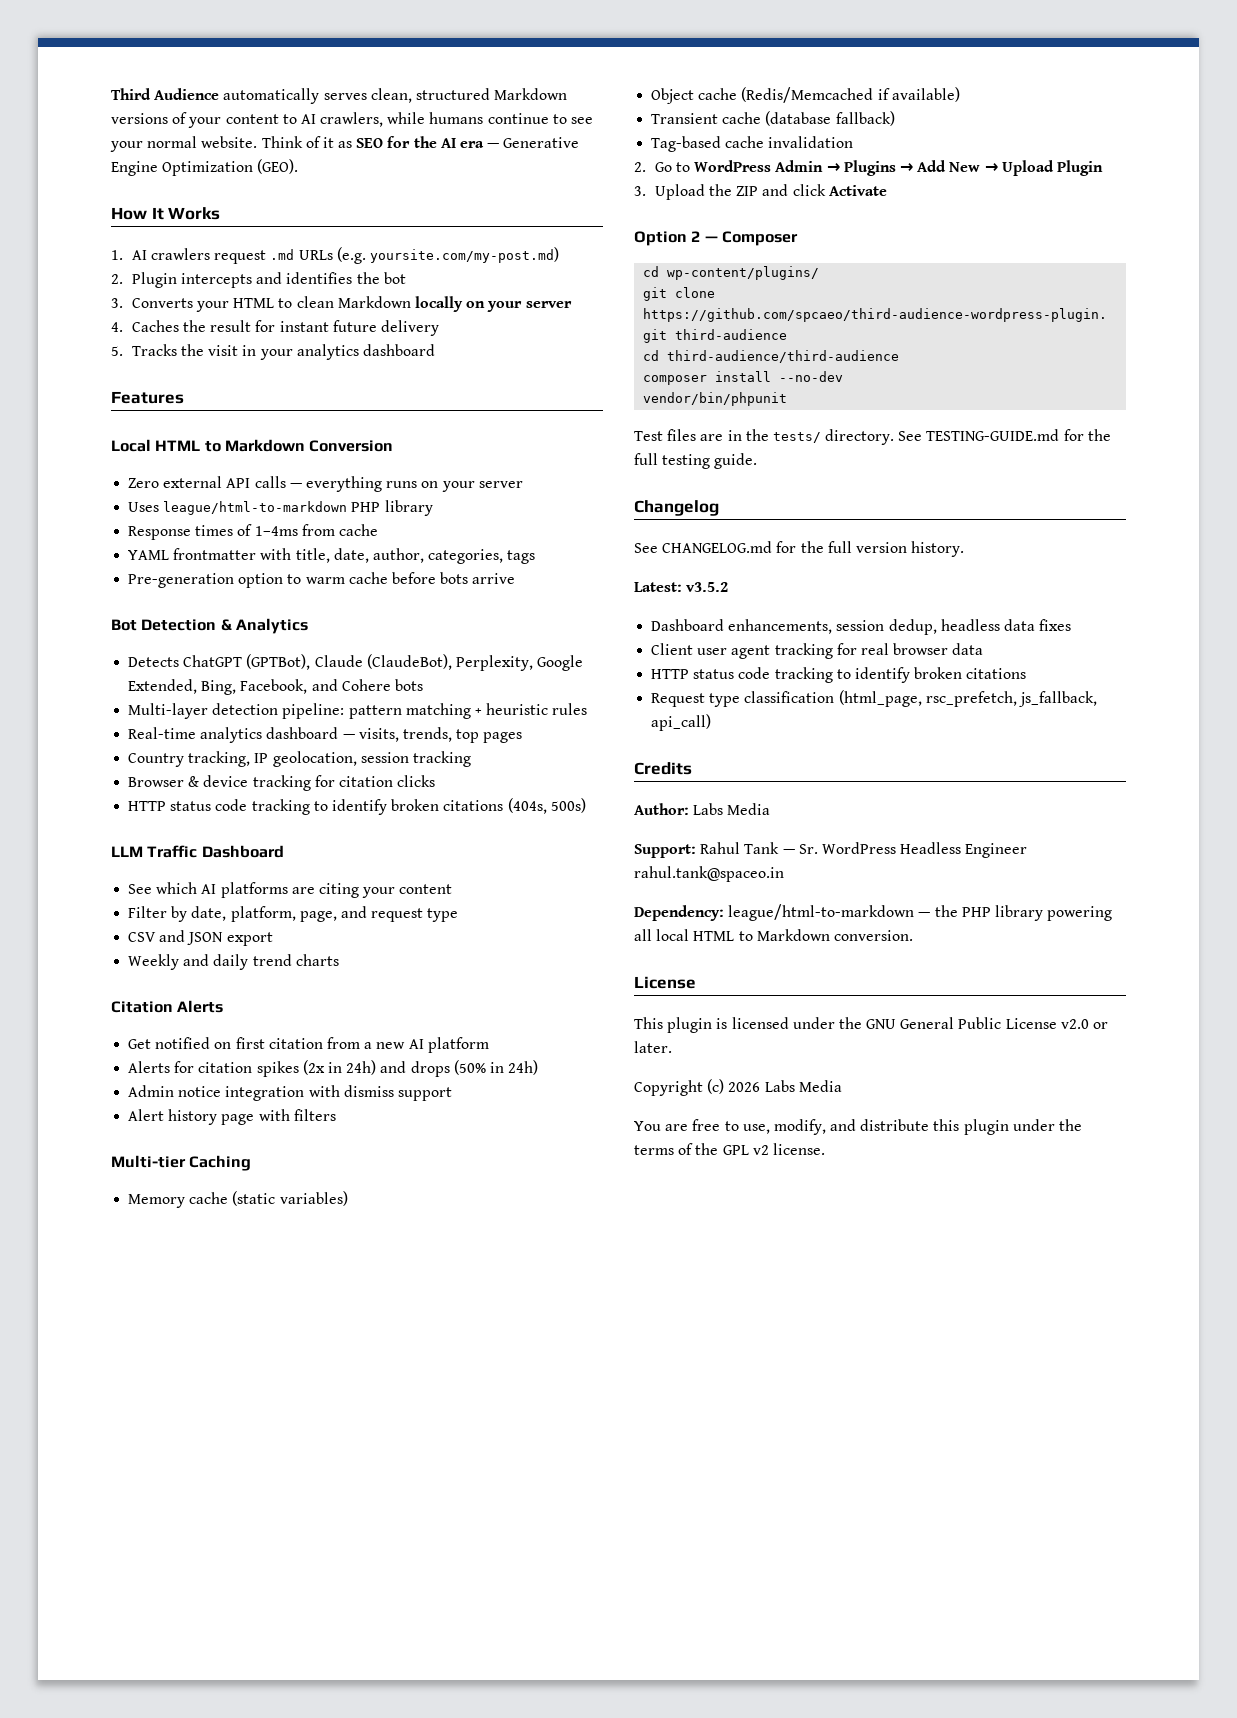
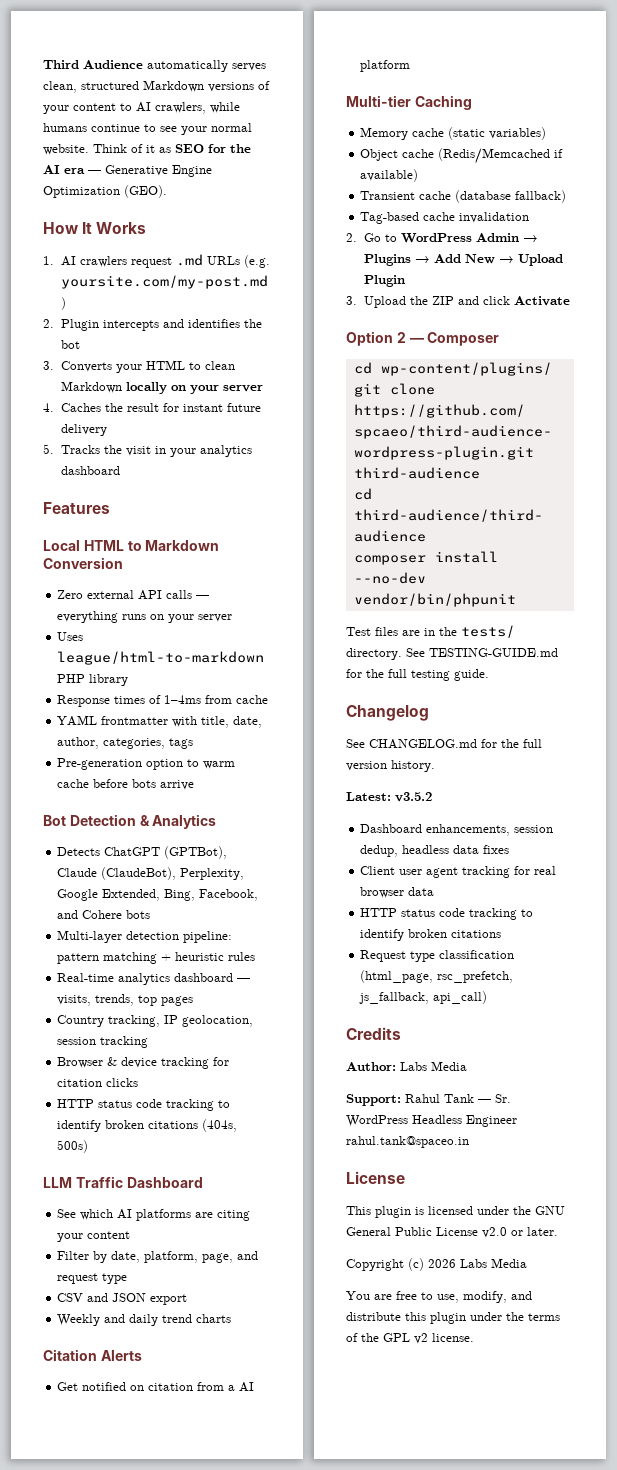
- Get notified on first citation from a new AI platform
+ Get notified on citation from a AI platform
- Alerts for citation spikes (2x in 24h) and drops (50% in 24h)
- Admin notice integration with dismiss support
- Alert history page with filters
- Dependency: league/html-to-markdown — the PHP library powering all local HTML to Markdown conversion.

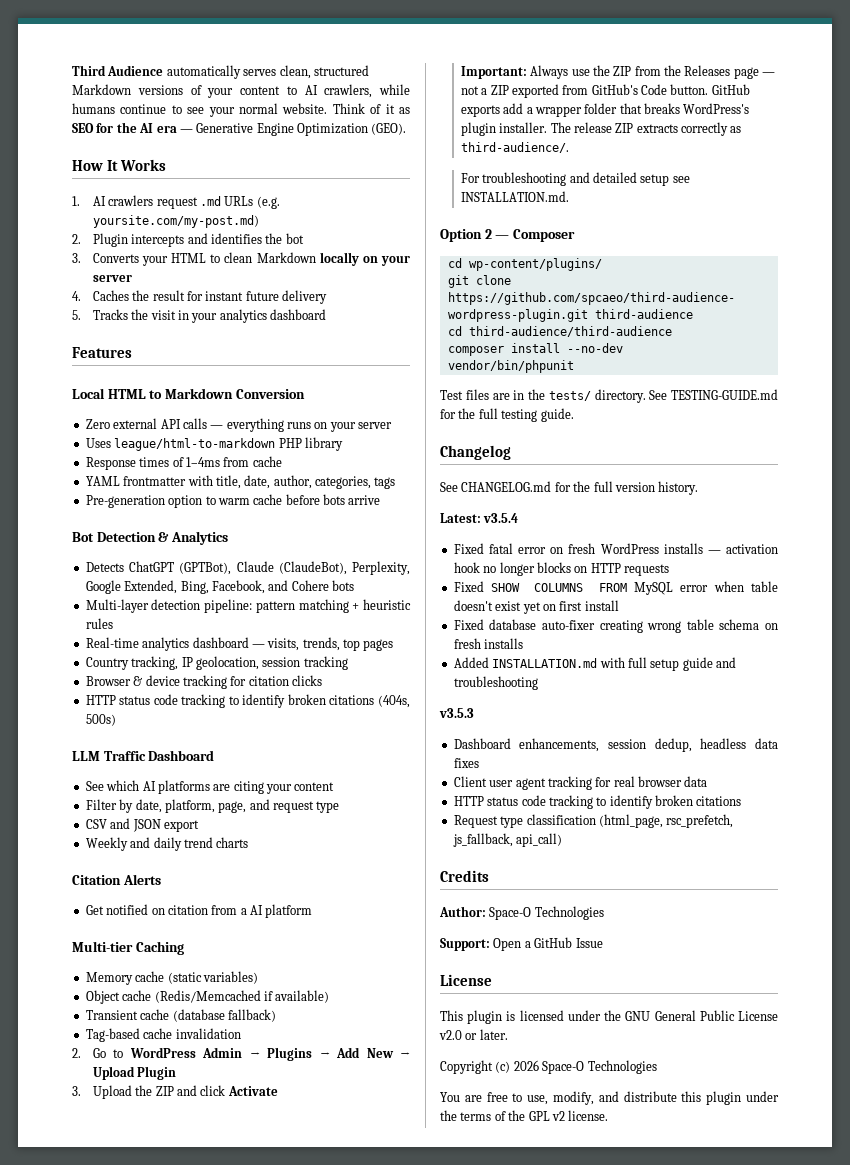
+ Important: Always use the ZIP from the Releases page — not a ZIP exported from GitHub's Code button. GitHub exports add a wrapper folder that breaks WordPress's plugin installer. The release ZIP extracts correctly as third-audience/.
+ For troubleshooting and detailed setup see INSTALLATION.md.
- Latest: v3.5.2
+ Latest: v3.5.4
+ Fixed fatal error on fresh WordPress installs — activation hook no longer blocks on HTTP requests
+ Fixed SHOW COLUMNS FROM MySQL error when table doesn't exist yet on first install
+ Fixed database auto-fixer creating wrong table schema on fresh installs
+ Added INSTALLATION.md with full setup guide and troubleshooting
+ v3.5.3
- Author: Labs Media
+ Author: Space-O Technologies
- Support: Rahul Tank — Sr. WordPress Headless Engineer rahul.tank@spaceo.in
+ Support: Open a GitHub Issue
- Copyright (c) 2026 Labs Media
+ Copyright (c) 2026 Space-O Technologies

